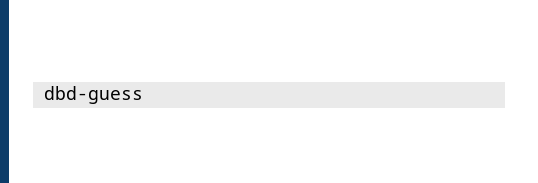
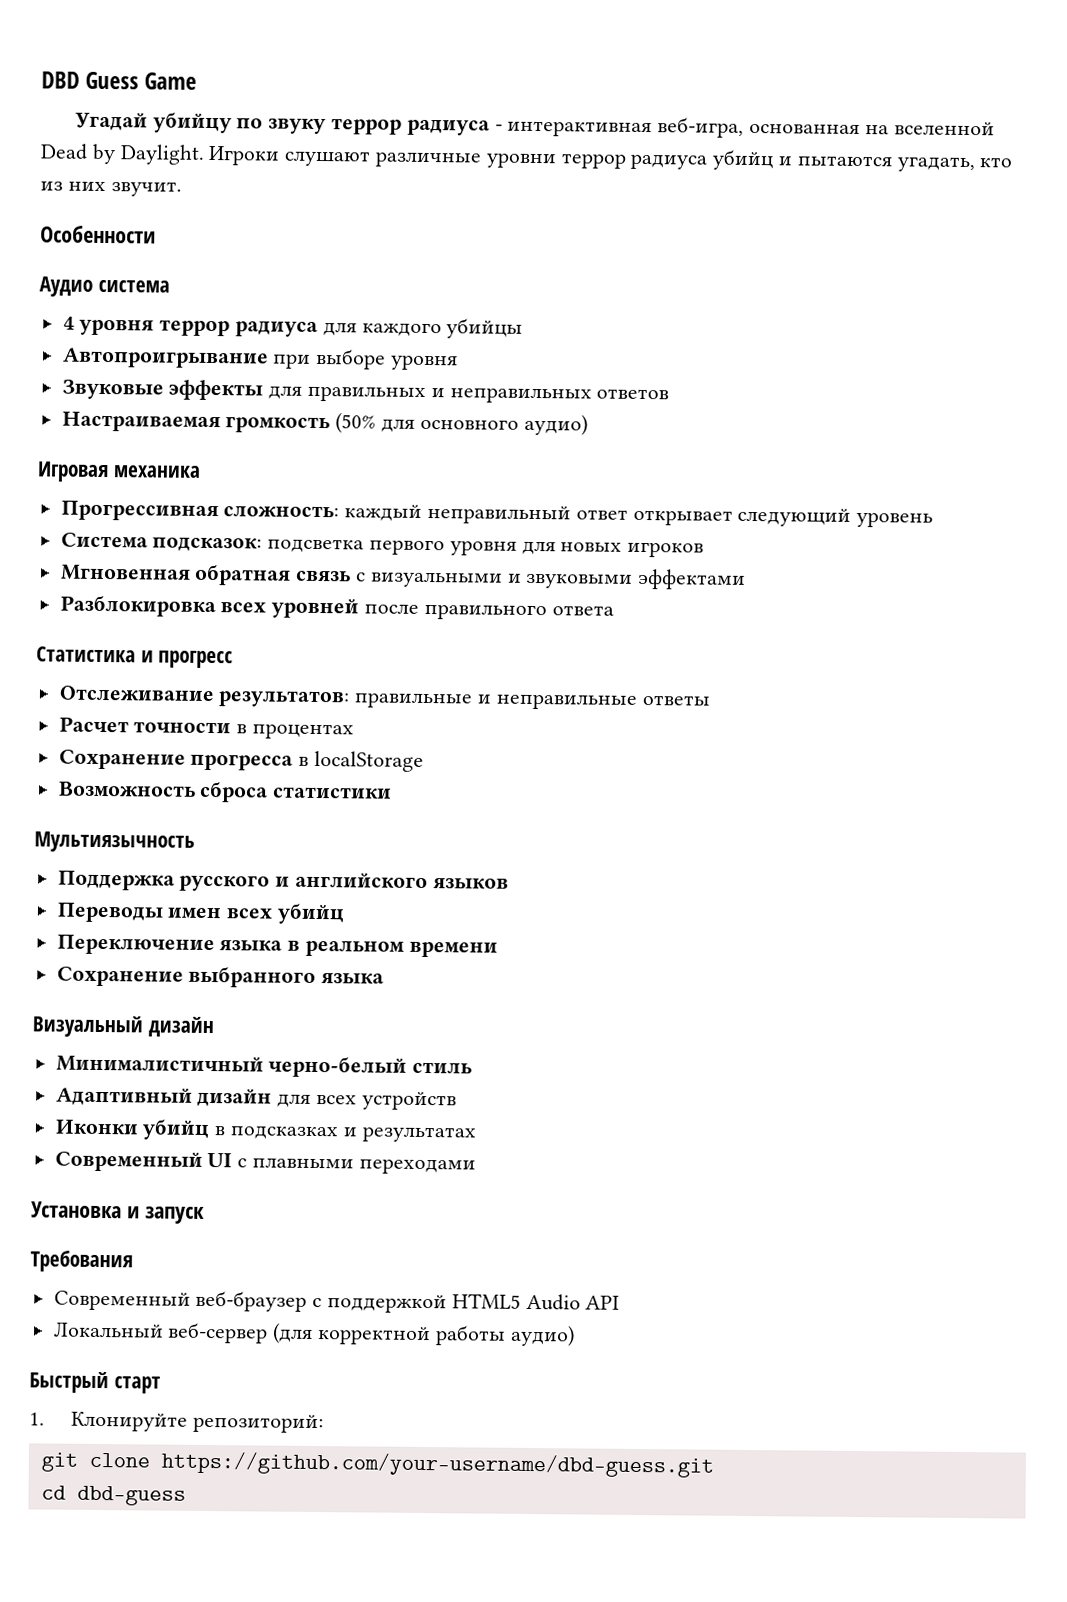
- dbd-guess
+ DBD Guess Game
+ Угадай убийцу по звуку террор радиуса - интерактивная веб-игра, основанная на вселенной Dead by Daylight. Игроки слушают различные уровни террор радиуса убийц и пытаются угадать, кто из них звучит.
+ Особенности
+ Аудио система
+ 4 уровня террор радиуса для каждого убийцы
+ Автопроигрывание при выборе уровня
+ Звуковые эффекты для правильных и неправильных ответов
+ Настраиваемая громкость (50% для основного аудио)
+ Игровая механика
+ Прогрессивная сложность: каждый неправильный ответ открывает следующий уровень
+ Система подсказок: подсветка первого уровня для новых игроков
+ Мгновенная обратная связь с визуальными и звуковыми эффектами
+ Разблокировка всех уровней после правильного ответа
+ Статистика и прогресс
+ Отслеживание результатов: правильные и неправильные ответы
+ Расчет точности в процентах
+ Сохранение прогресса в localStorage
+ Возможность сброса статистики
+ Мультиязычность
+ Поддержка русского и английского языков
+ Переводы имен всех убийц
+ Переключение языка в реальном времени
+ Сохранение выбранного языка
+ Визуальный дизайн
+ Минималистичный черно-белый стиль
+ Адаптивный дизайн для всех устройств
+ Иконки убийц в подсказках и результатах
+ Современный UI с плавными переходами
+ Установка и запуск
+ Требования
+ Современный веб-браузер с поддержкой HTML5 Audio API
+ Локальный веб-сервер (для корректной работы аудио)
+ Быстрый старт
+ 1. Клонируйте репозиторий:
+ git clone https://github.com/your-username/dbd-guess.git
+ cd dbd-guess

